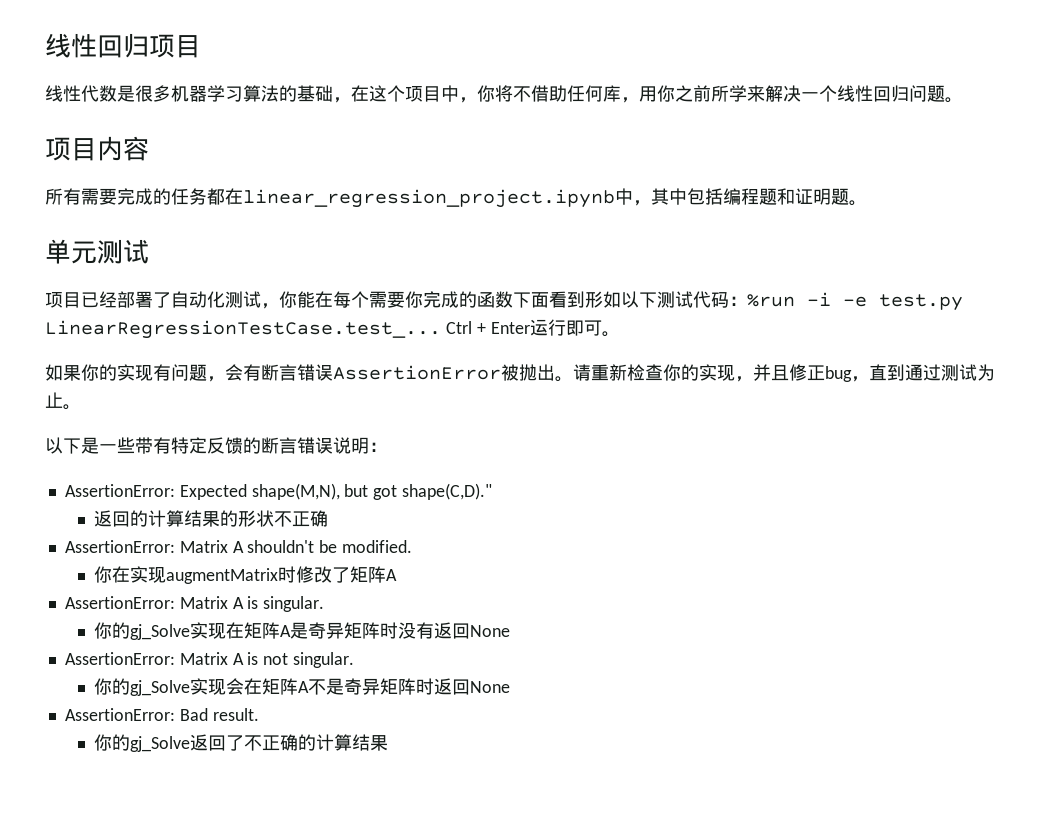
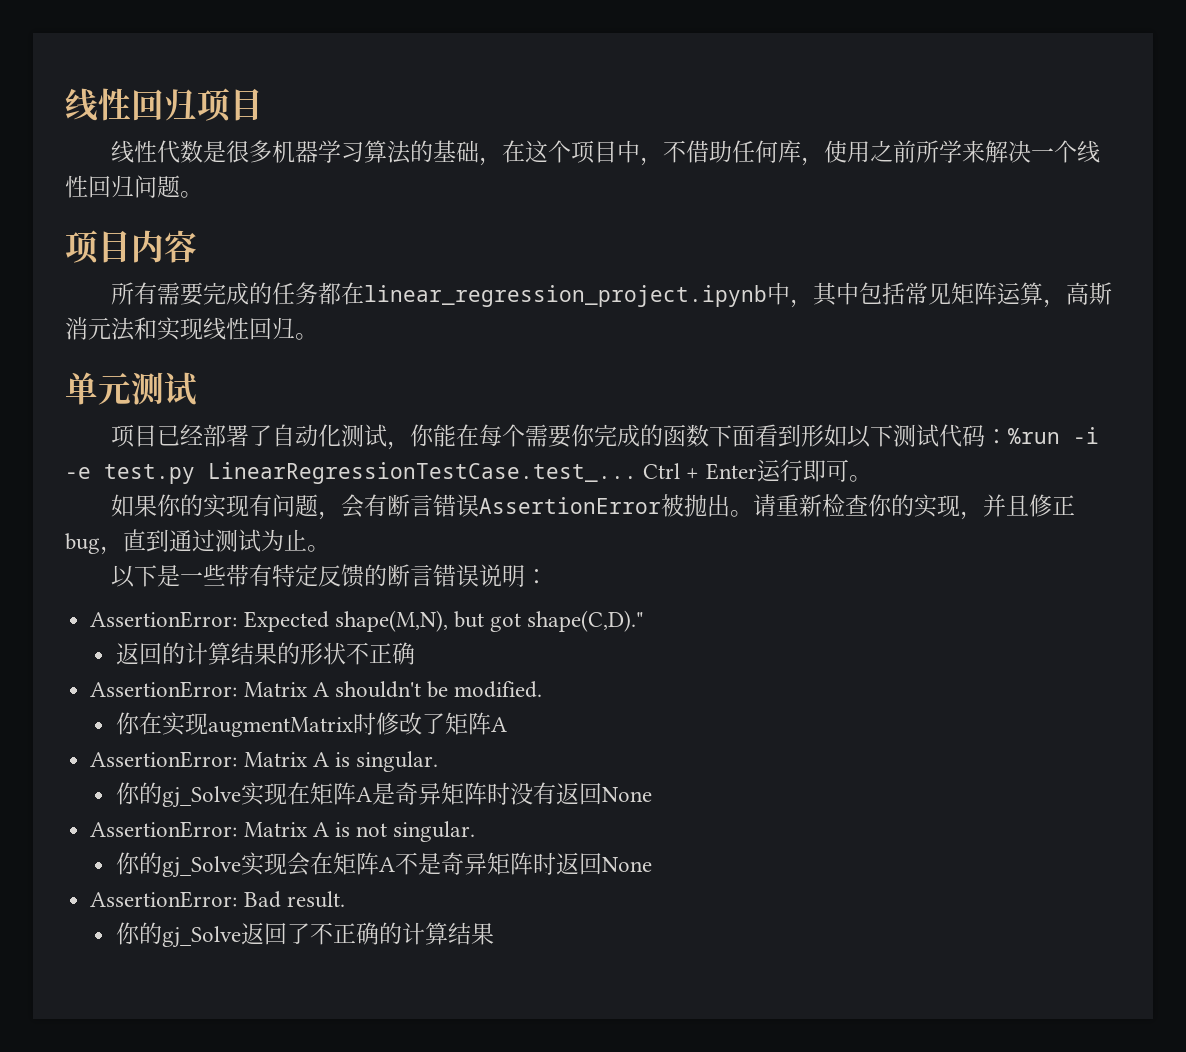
- 线性代数是很多机器学习算法的基础，在这个项目中，你将不借助任何库，用你之前所学来解决一个线性回归问题。
+ 线性代数是很多机器学习算法的基础，在这个项目中，不借助任何库，使用之前所学来解决一个线性回归问题。
- 所有需要完成的任务都在linear_regression_project.ipynb中，其中包括编程题和证明题。
+ 所有需要完成的任务都在linear_regression_project.ipynb中，其中包括常见矩阵运算，高斯消元法和实现线性回归。

